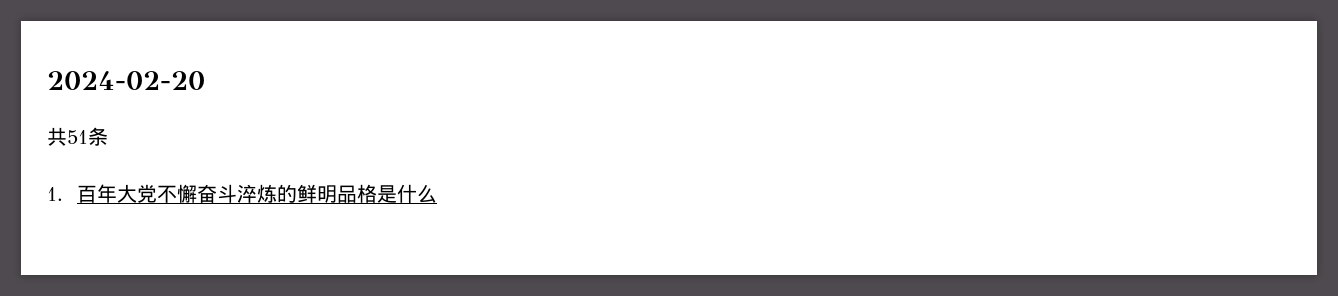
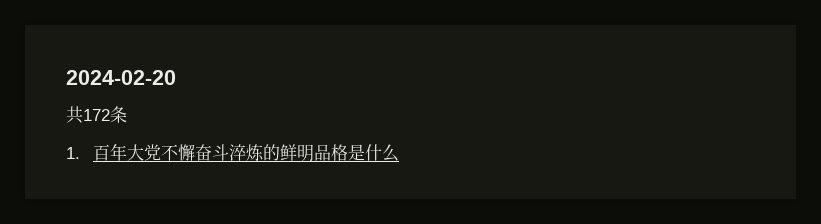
- 共51条
+ 共172条

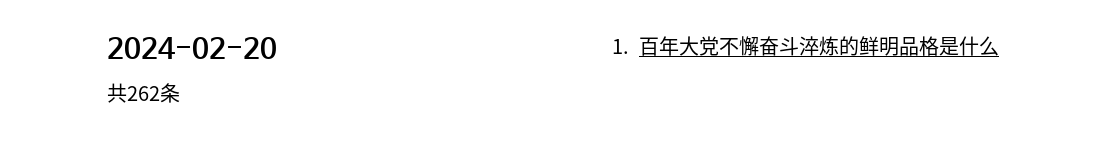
- 共172条
+ 共262条

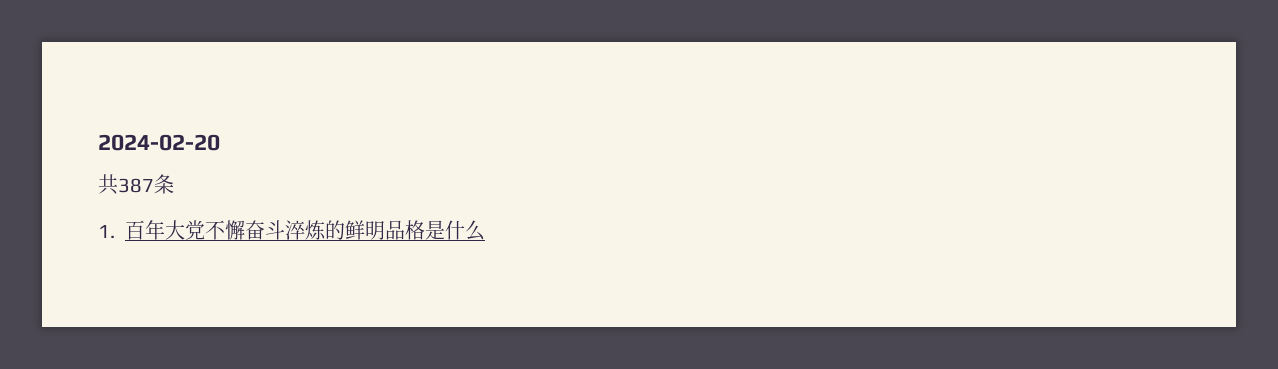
- 共262条
+ 共387条

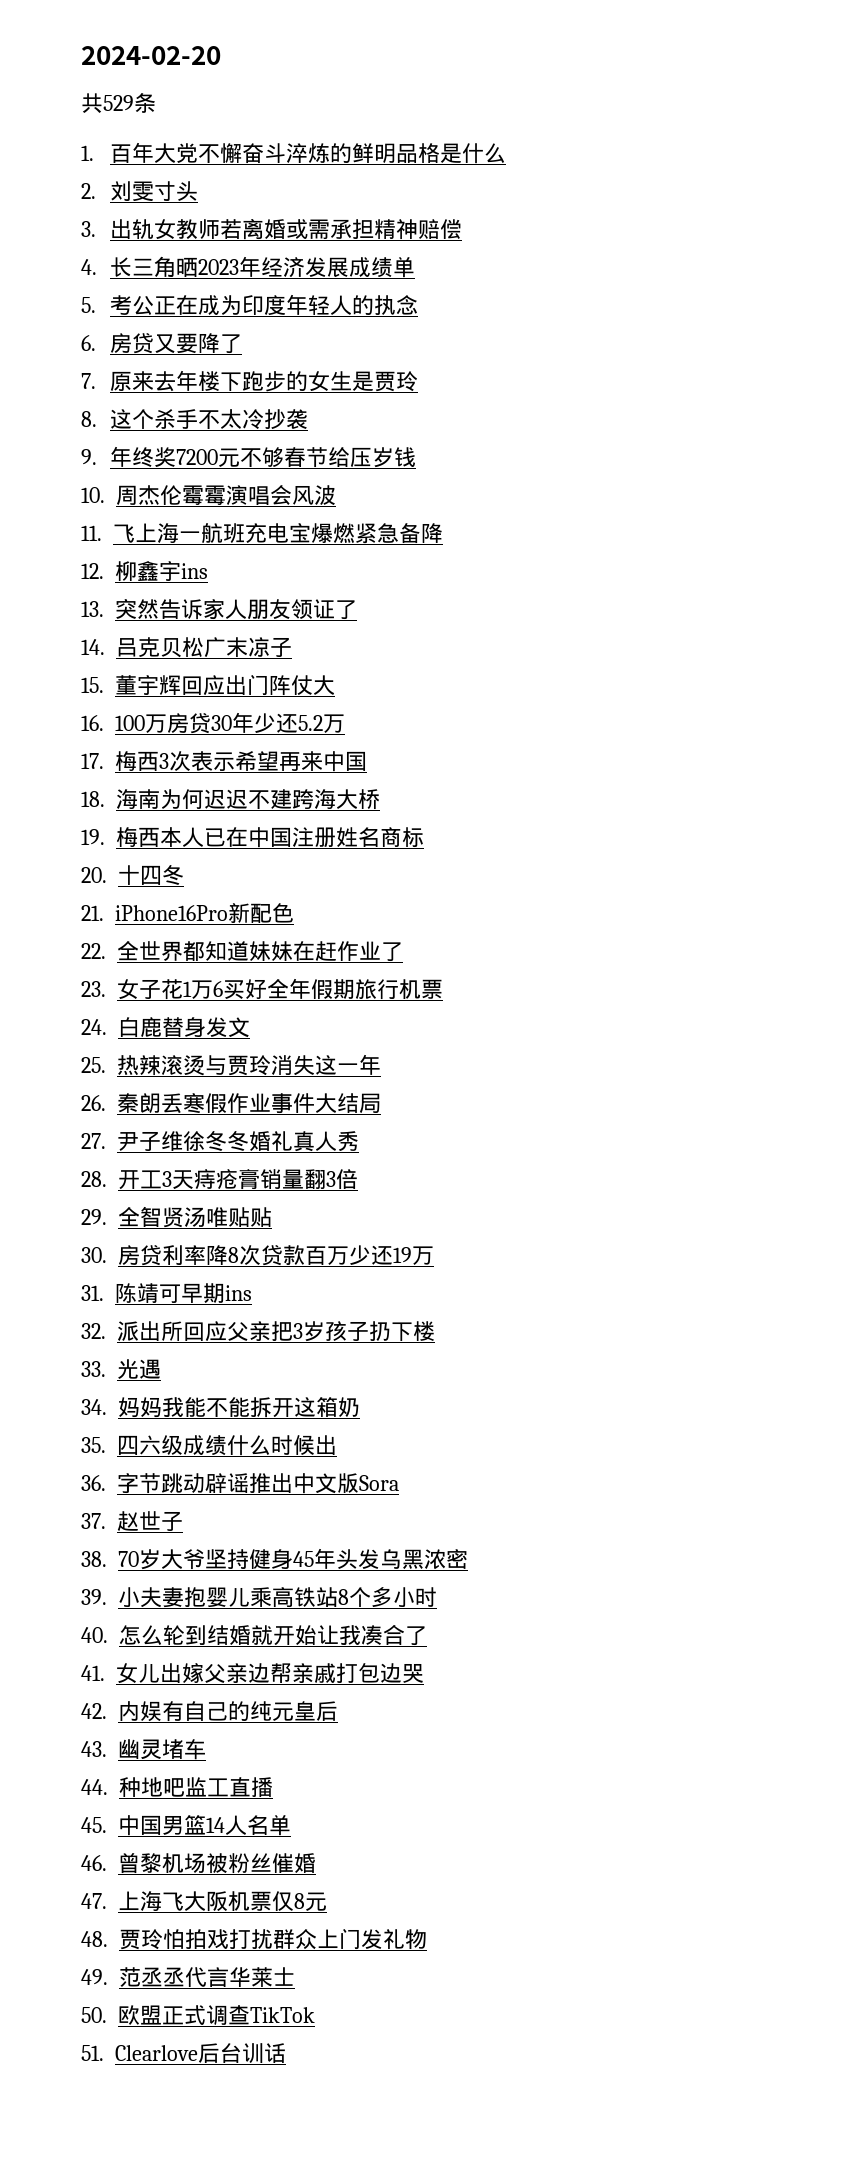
- 共387条
+ 共529条
+ 2.刘雯寸头
+ 3.出轨女教师若离婚或需承担精神赔偿
+ 4.长三角晒2023年经济发展成绩单
+ 5.考公正在成为印度年轻人的执念
+ 6.房贷又要降了
+ 7.原来去年楼下跑步的女生是贾玲
+ 8.这个杀手不太冷抄袭
+ 9.年终奖7200元不够春节给压岁钱
+ 10.周杰伦霉霉演唱会风波
+ 11.飞上海一航班充电宝爆燃紧急备降
+ 12.柳鑫宇ins
+ 13.突然告诉家人朋友领证了
+ 14.吕克贝松广末凉子
+ 15.董宇辉回应出门阵仗大
+ 16. 100万房贷30年少还5.2万
+ 17.梅西3次表示希望再来中国
+ 18.海南为何迟迟不建跨海大桥
+ 19.梅西本人已在中国注册姓名商标
+ 20.十四冬
+ 21. iPhone16Pro新配色
+ 22.全世界都知道妹妹在赶作业了
+ 23.女子花1万6买好全年假期旅行机票
+ 24.白鹿替身发文
+ 25.热辣滚烫与贾玲消失这一年
+ 26.秦朗丢寒假作业事件大结局
+ 27.尹子维徐冬冬婚礼真人秀
+ 28.开工3天痔疮膏销量翻3倍
+ 29.全智贤汤唯贴贴
+ 30.房贷利率降8次贷款百万少还19万
+ 31.陈靖可早期ins
+ 32.派出所回应父亲把3岁孩子扔下楼
+ 33.光遇
+ 34.妈妈我能不能拆开这箱奶
+ 35.四六级成绩什么时候出
+ 36.字节跳动辟谣推出中文版Sora
+ 37.赵世子
+ 38. 70岁大爷坚持健身45年头发乌黑浓密
+ 39.小夫妻抱婴儿乘高铁站8个多小时
+ 40.怎么轮到结婚就开始让我凑合了
+ 41.女儿出嫁父亲边帮亲戚打包边哭
+ 42.内娱有自己的纯元皇后
+ 43.幽灵堵车
+ 44.种地吧监工直播
+ 45.中国男篮14人名单
+ 46.曾黎机场被粉丝催婚
+ 47.上海飞大阪机票仅8元
+ 48.贾玲怕拍戏打扰群众上门发礼物
+ 49.范丞丞代言华莱士
+ 50.欧盟正式调查TikTok
+ 51. Clearlove后台训话

